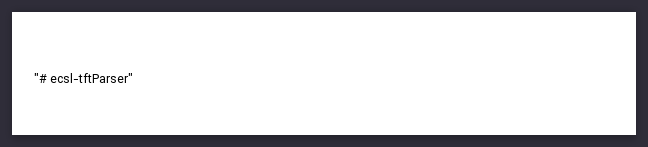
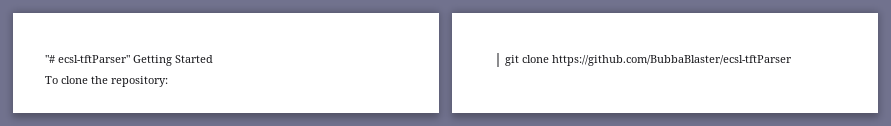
- "# ecsl-tftParser"
+ "# ecsl-tftParser" Getting Started
+ To clone the repository:
+ git clone https://github.com/BubbaBlaster/ecsl-tftParser

